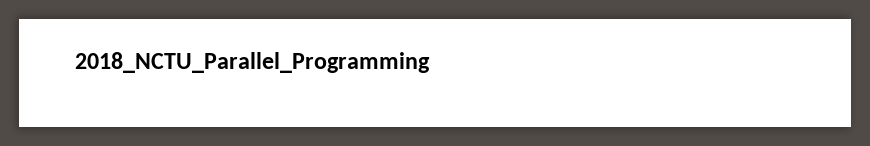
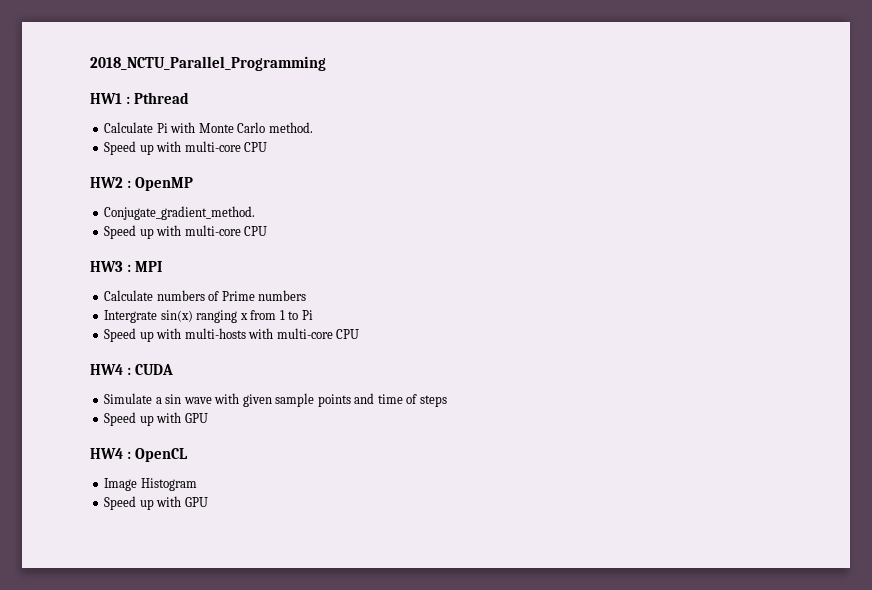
+ HW1 : Pthread
+ Calculate Pi with Monte Carlo method.
+ Speed up with multi-core CPU
+ HW2 : OpenMP
+ Conjugate_gradient_method.
+ Speed up with multi-core CPU
+ HW3 : MPI
+ Calculate numbers of Prime numbers
+ Intergrate sin(x) ranging x from 1 to Pi
+ Speed up with multi-hosts with multi-core CPU
+ HW4 : CUDA
+ Simulate a sin wave with given sample points and time of steps
+ Speed up with GPU
+ HW4 : OpenCL
+ Image Histogram
+ Speed up with GPU

